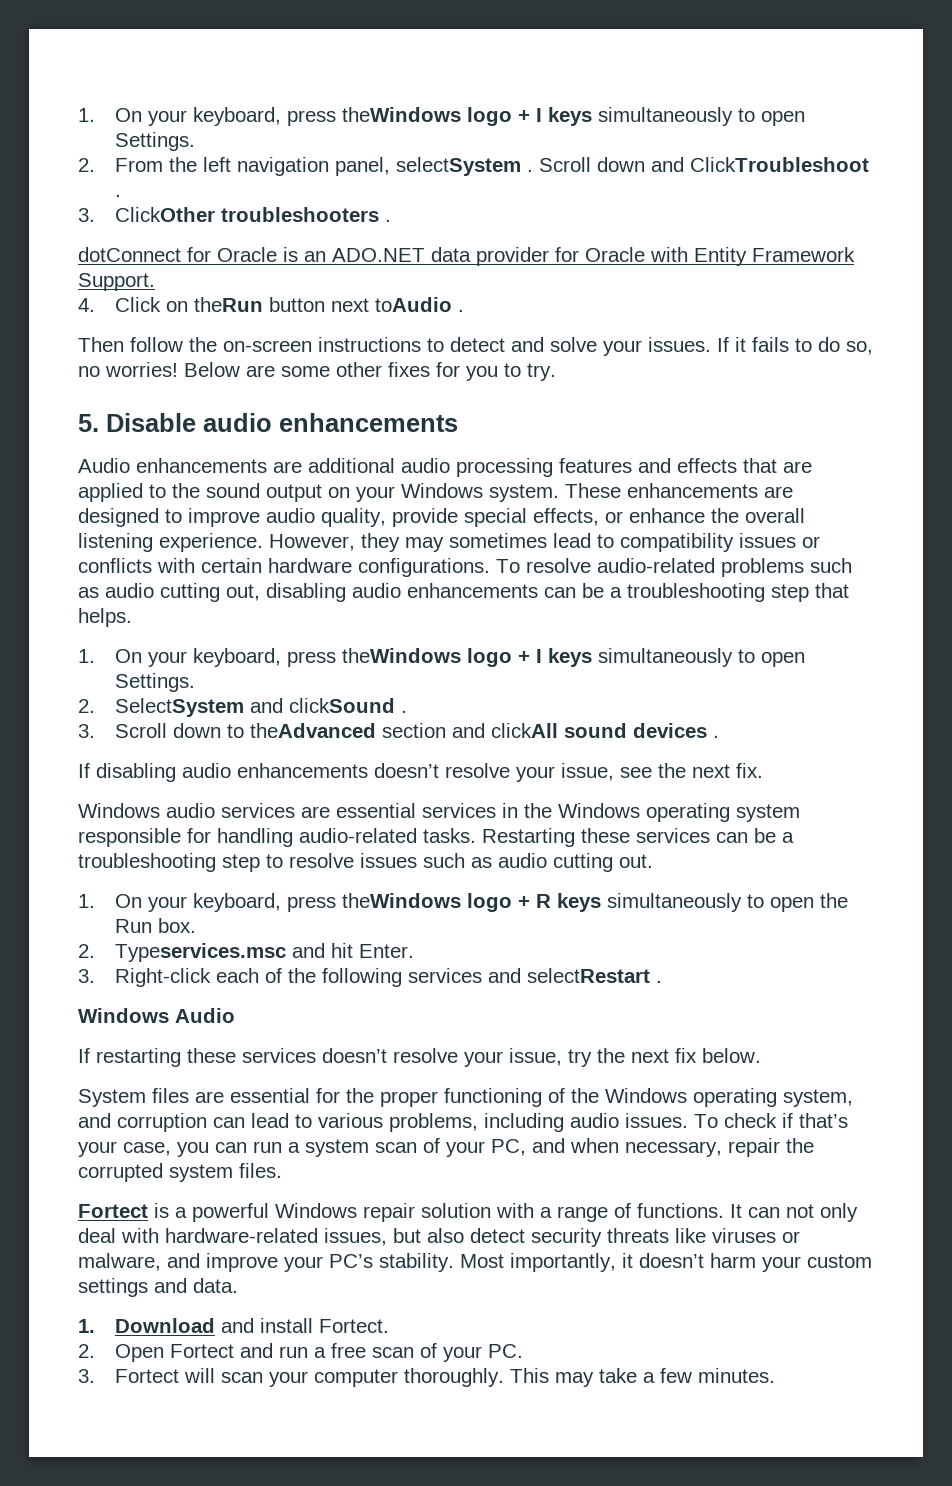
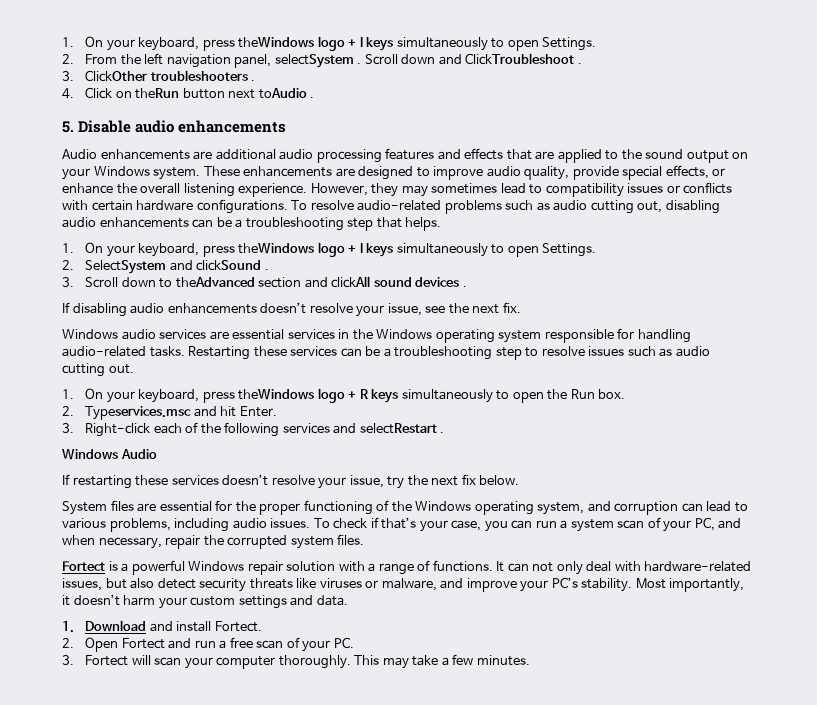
- dotConnect for Oracle is an ADO.NET data provider for Oracle with Entity Framework Support.
- Then follow the on-screen instructions to detect and solve your issues. If it fails to do so, no worries! Below are some other fixes for you to try.

